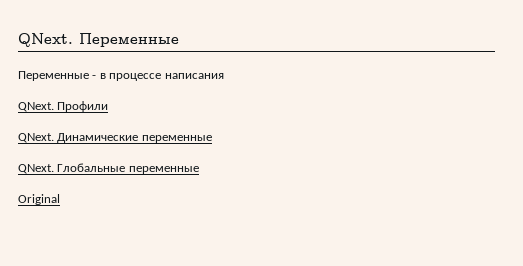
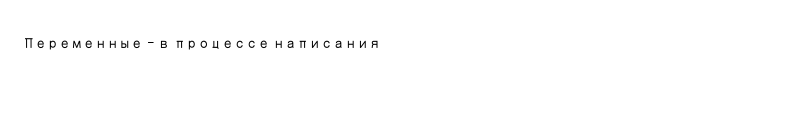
- QNext. Переменные
- QNext. Профили
- QNext. Динамические переменные
- QNext. Глобальные переменные
- Original

